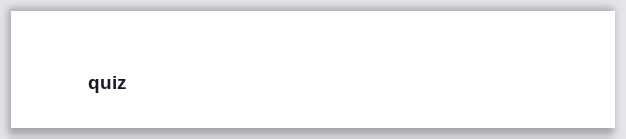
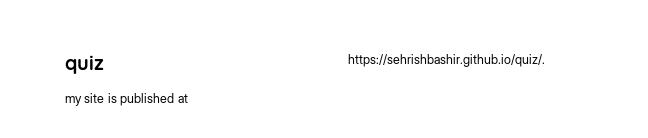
+ my site is published at https://sehrishbashir.github.io/quiz/.

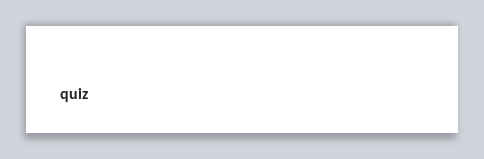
- my site is published at https://sehrishbashir.github.io/quiz/.

